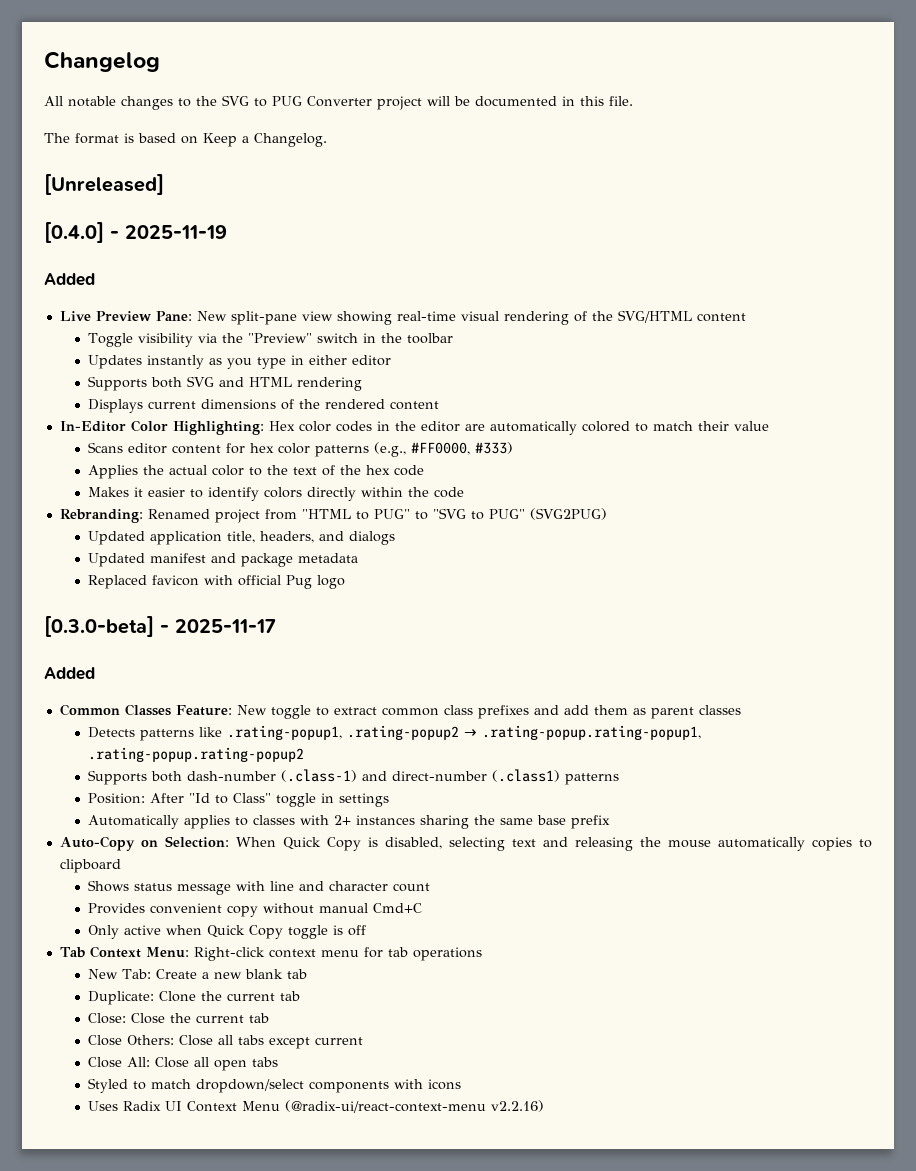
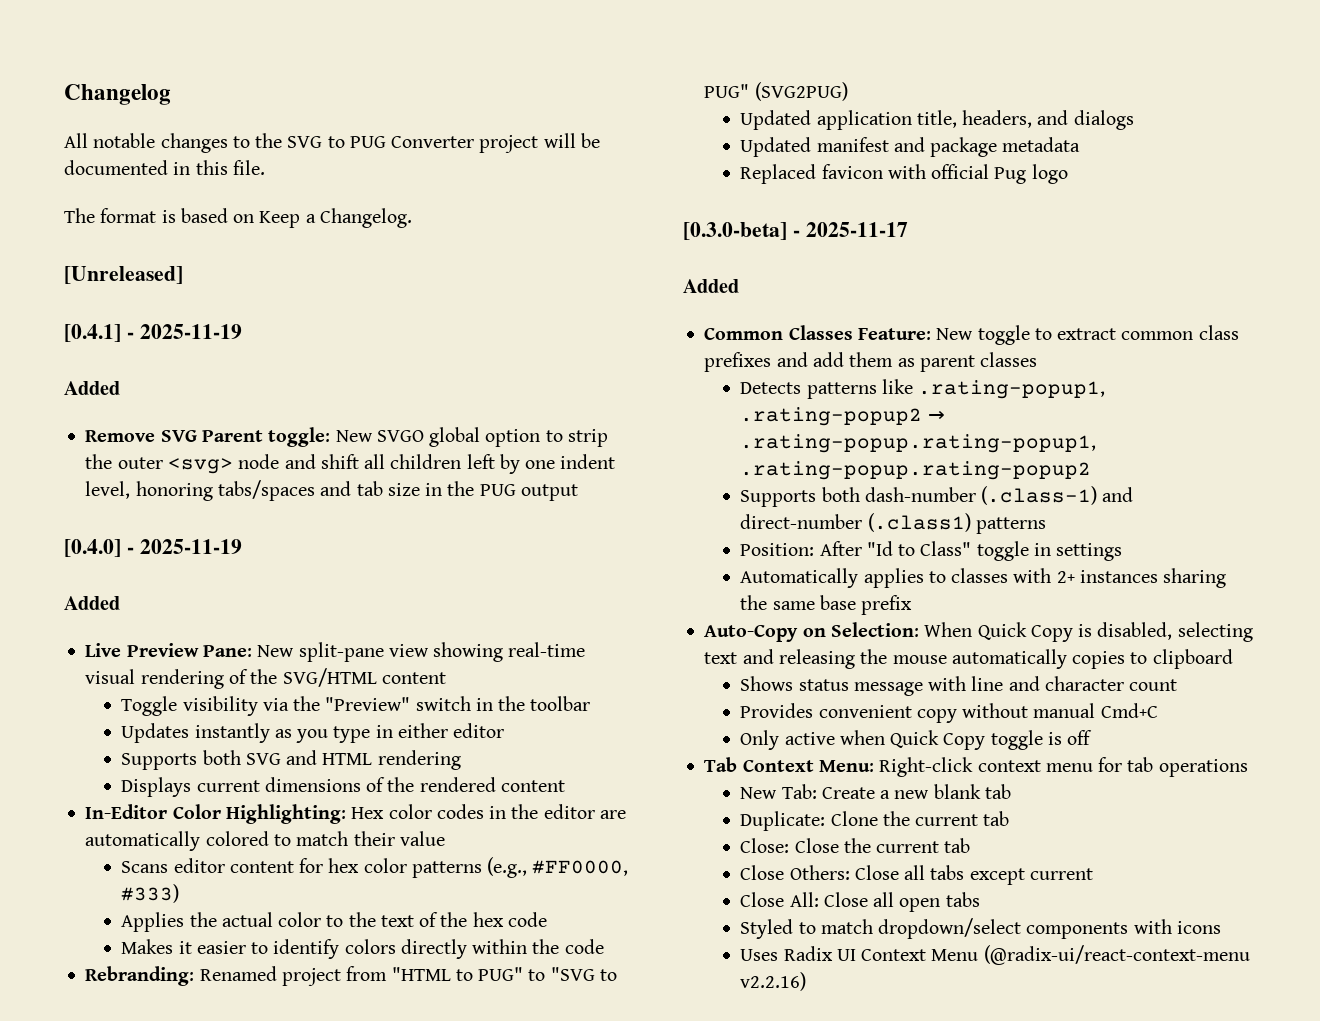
+ [0.4.1] - 2025-11-19
+ Added
+ Remove SVG Parent toggle: New SVGO global option to strip the outer <svg> node and shift all children left by one indent level, honoring tabs/spaces and tab size in the PUG output

